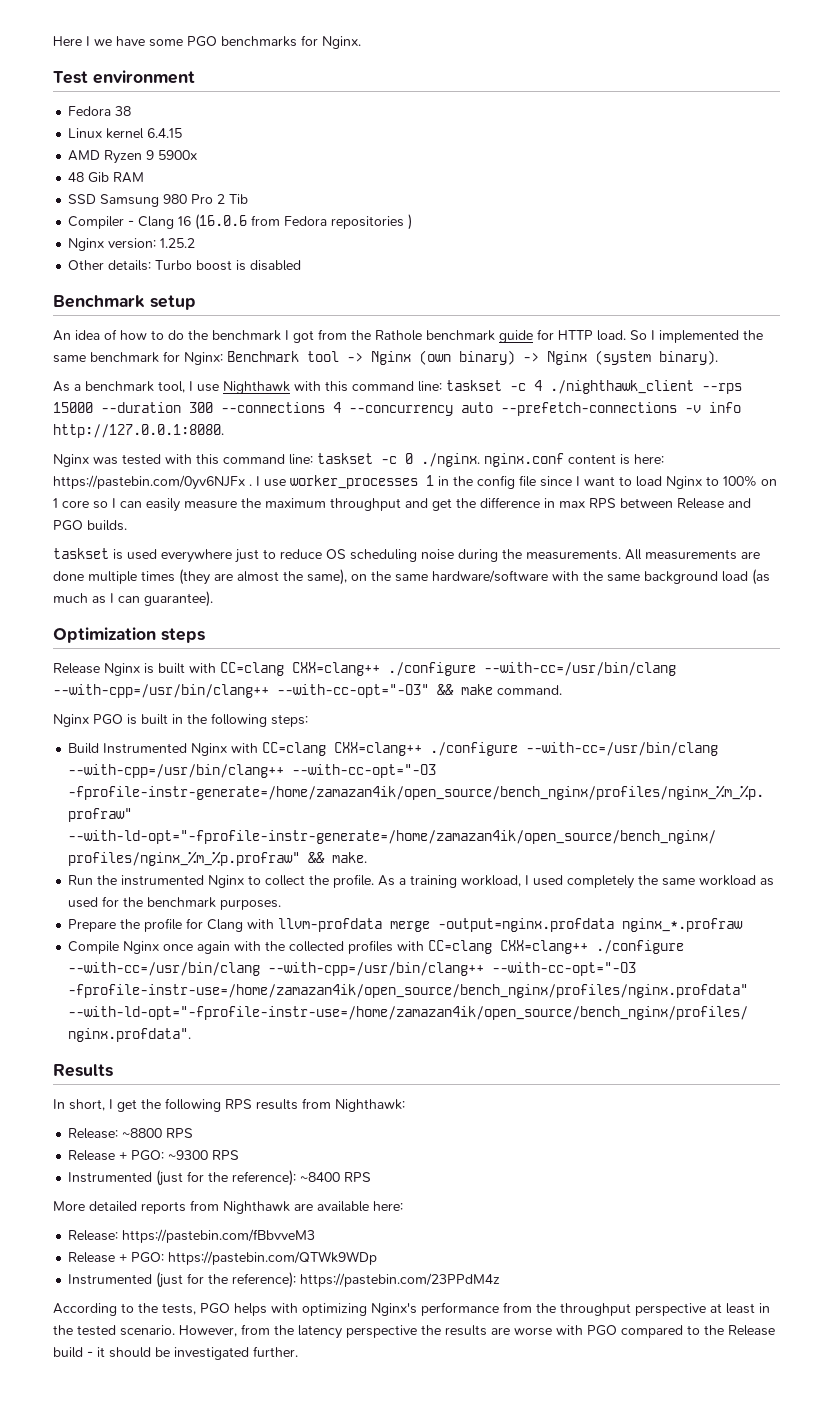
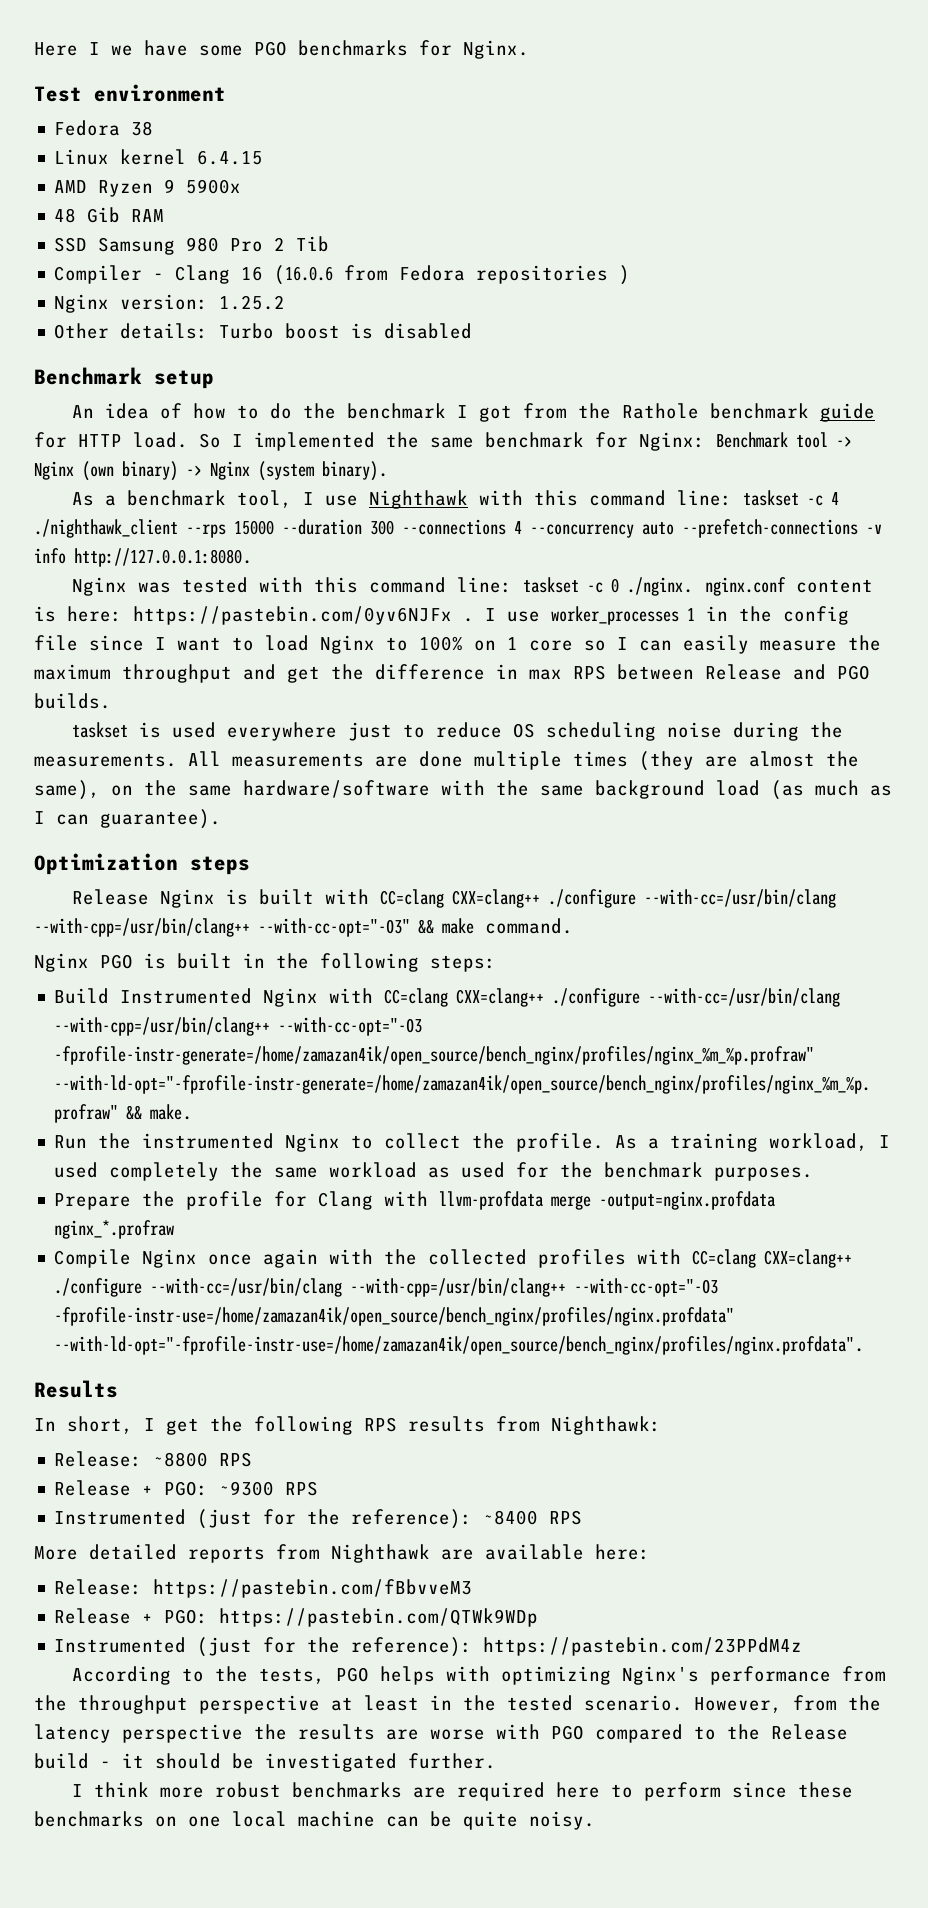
+ I think more robust benchmarks are required here to perform since these benchmarks on one local machine can be quite noisy.

